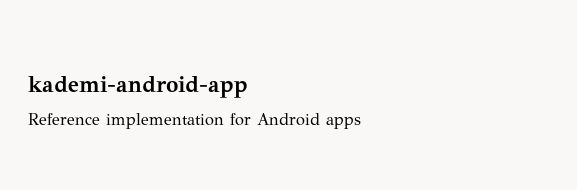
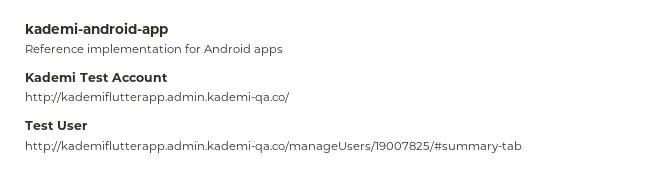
+ Kademi Test Account
+ http://kademiflutterapp.admin.kademi-qa.co/
+ Test User
+ http://kademiflutterapp.admin.kademi-qa.co/manageUsers/19007825/#summary-tab

